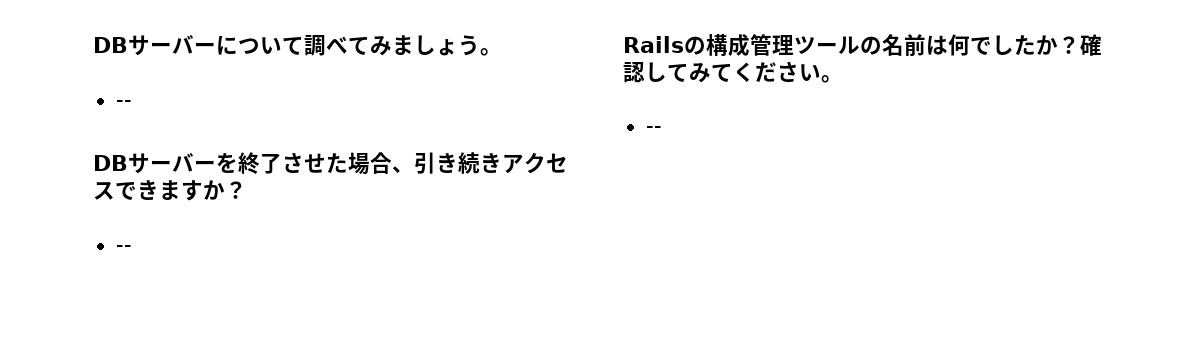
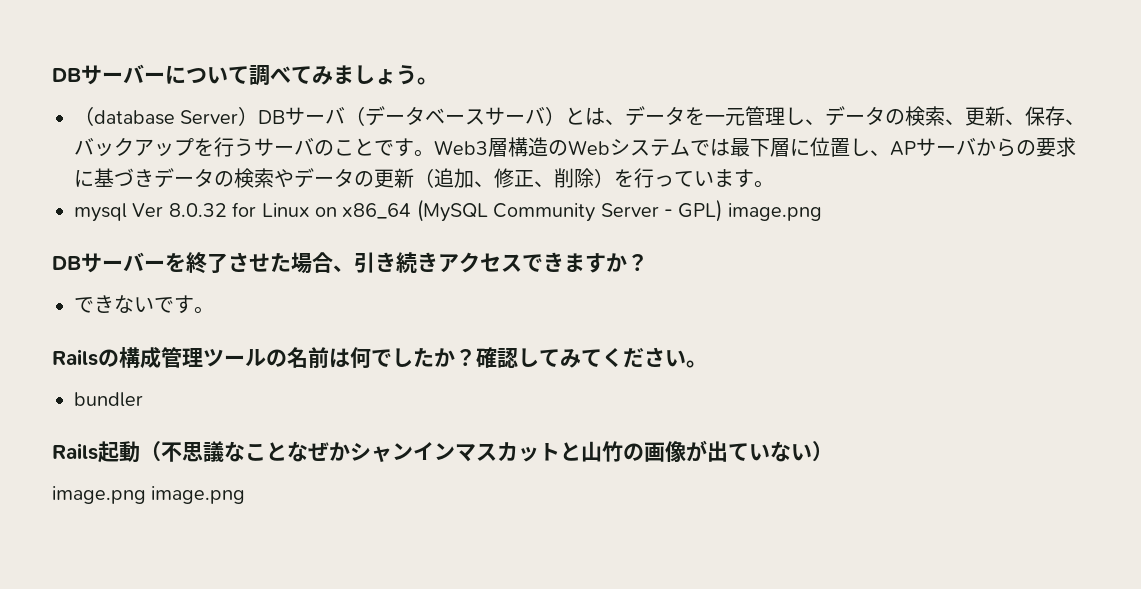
  DBサーバーについて調べてみましょう。
- --
+ （database Server）DBサーバ（データベースサーバ）とは、データを一元管理し、データの検索、更新、保存、バックアップを行うサーバのことです。Web3層構造のWebシステムでは最下層に位置し、APサーバからの要求に基づきデータの検索やデータの更新（追加、修正、削除）を行っています。
+ mysql Ver 8.0.32 for Linux on x86_64 (MySQL Community Server - GPL) image.png
  DBサーバーを終了させた場合、引き続きアクセスできますか？
- --
+ できないです。
  確認してみてください。
- --
+ bundler
+ Rails起動（不思議なことなぜかシャンインマスカットと山竹の画像が出ていない）
+ image.png image.png

